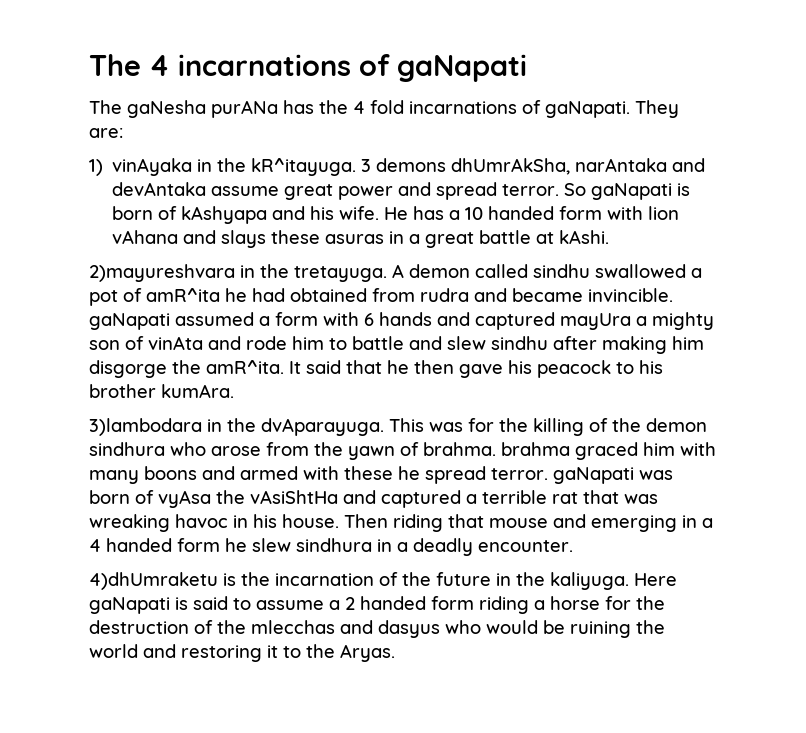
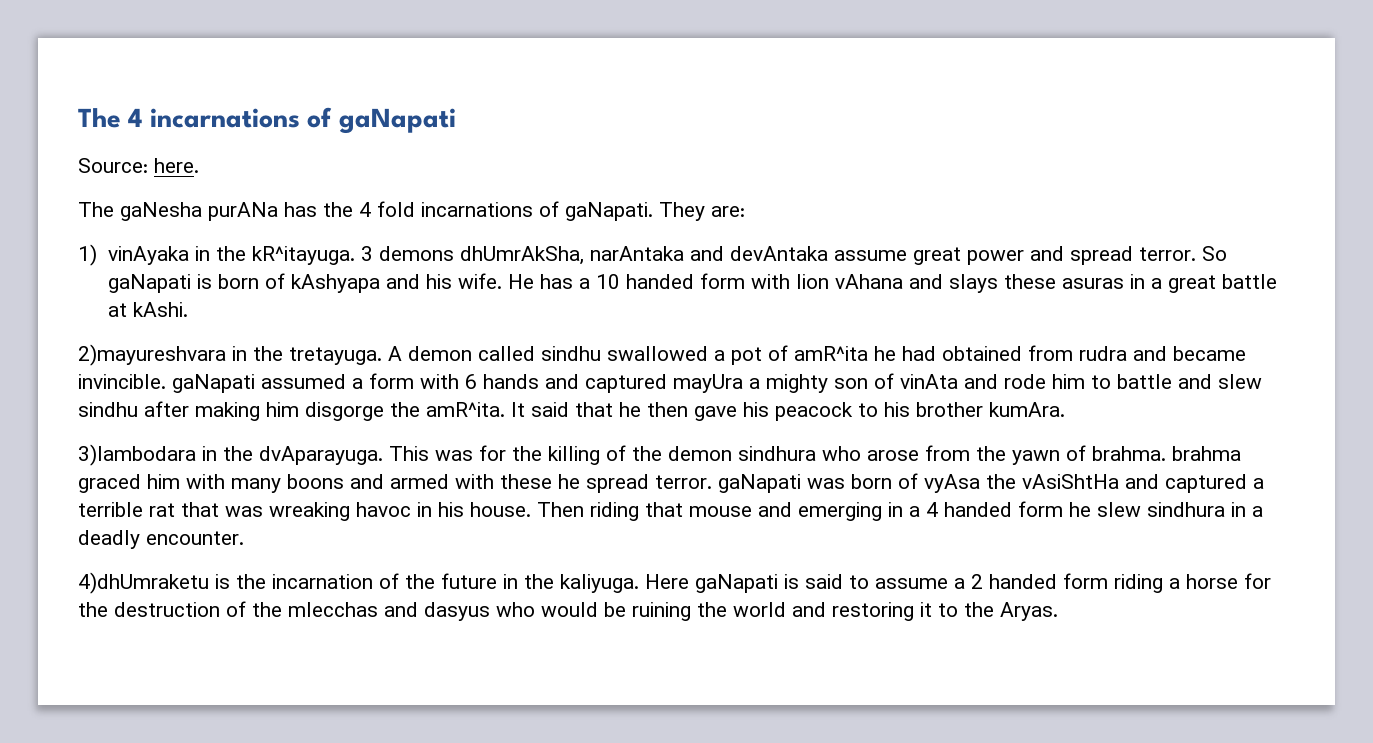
+ Source: here.

